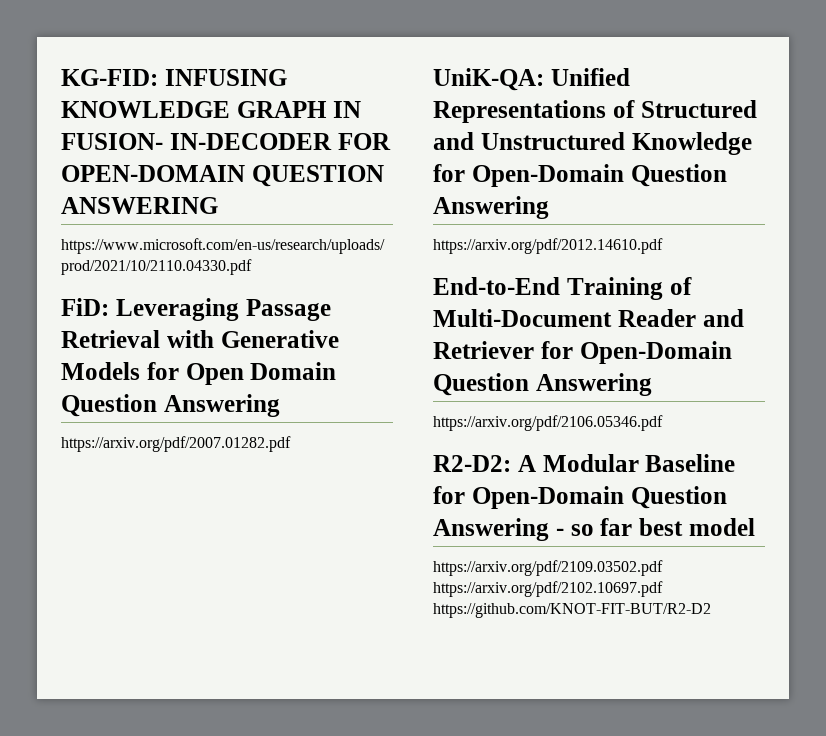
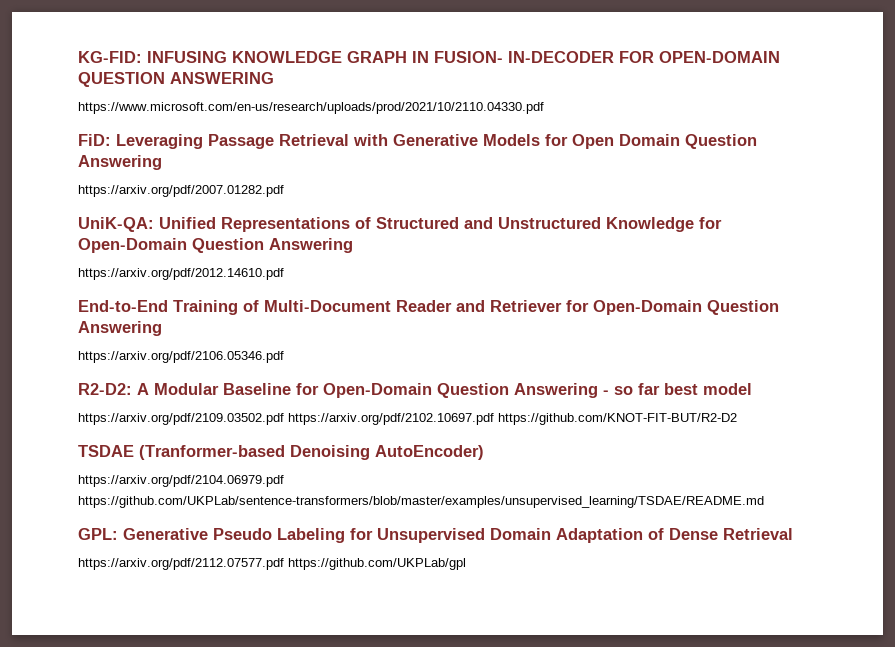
+ TSDAE (Tranformer-based Denoising AutoEncoder)
+ https://arxiv.org/pdf/2104.06979.pdf https://github.com/UKPLab/sentence-transformers/blob/master/examples/unsupervised_learning/TSDAE/README.md
+ GPL: Generative Pseudo Labeling for Unsupervised Domain Adaptation of Dense Retrieval
+ https://arxiv.org/pdf/2112.07577.pdf https://github.com/UKPLab/gpl

